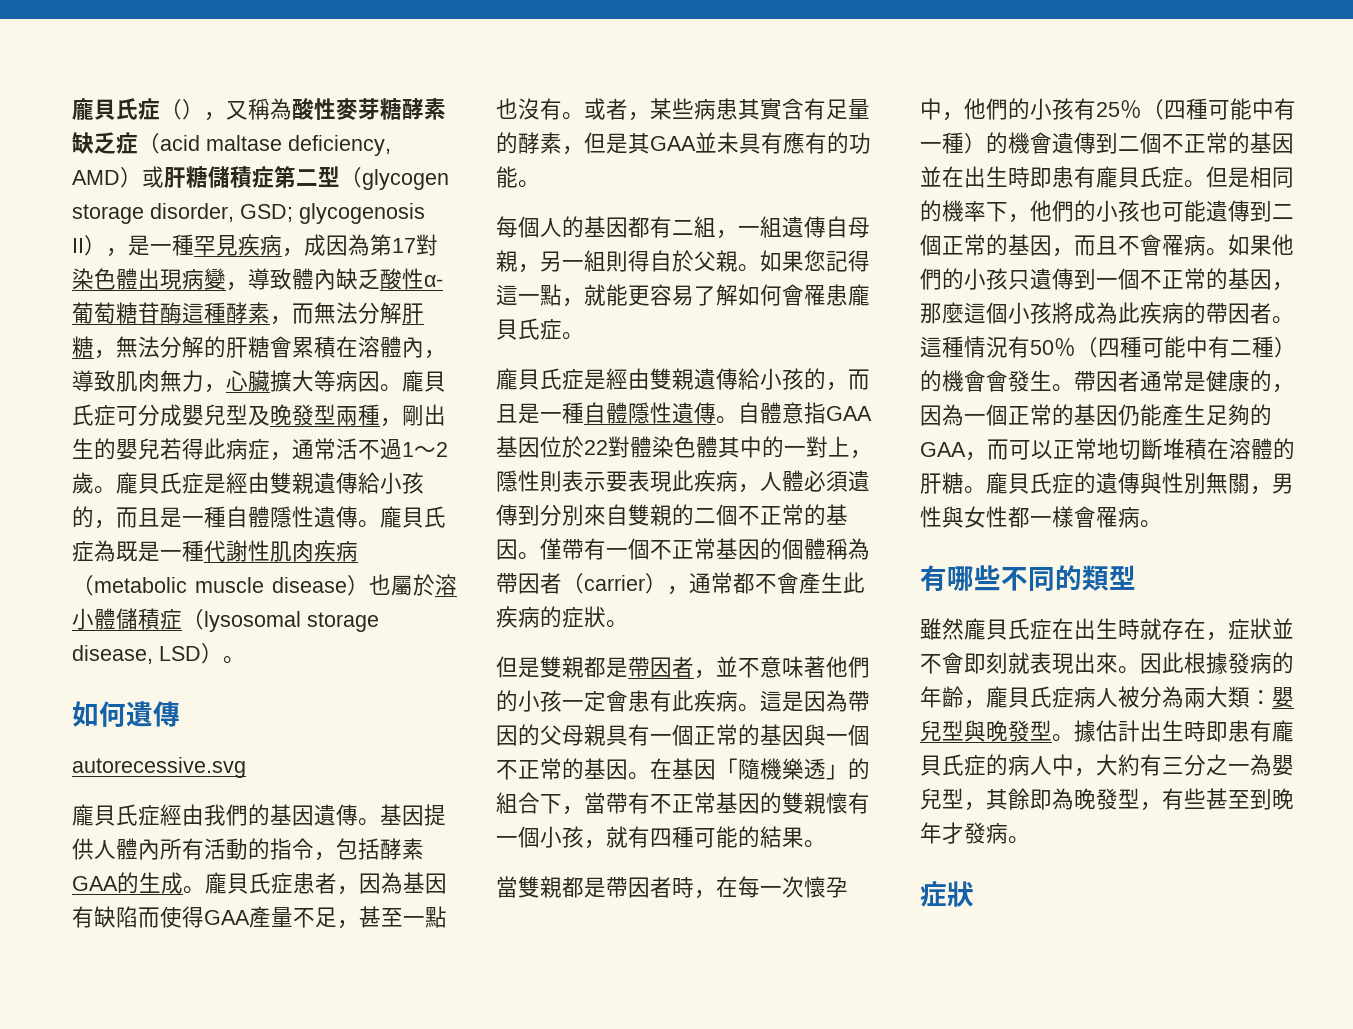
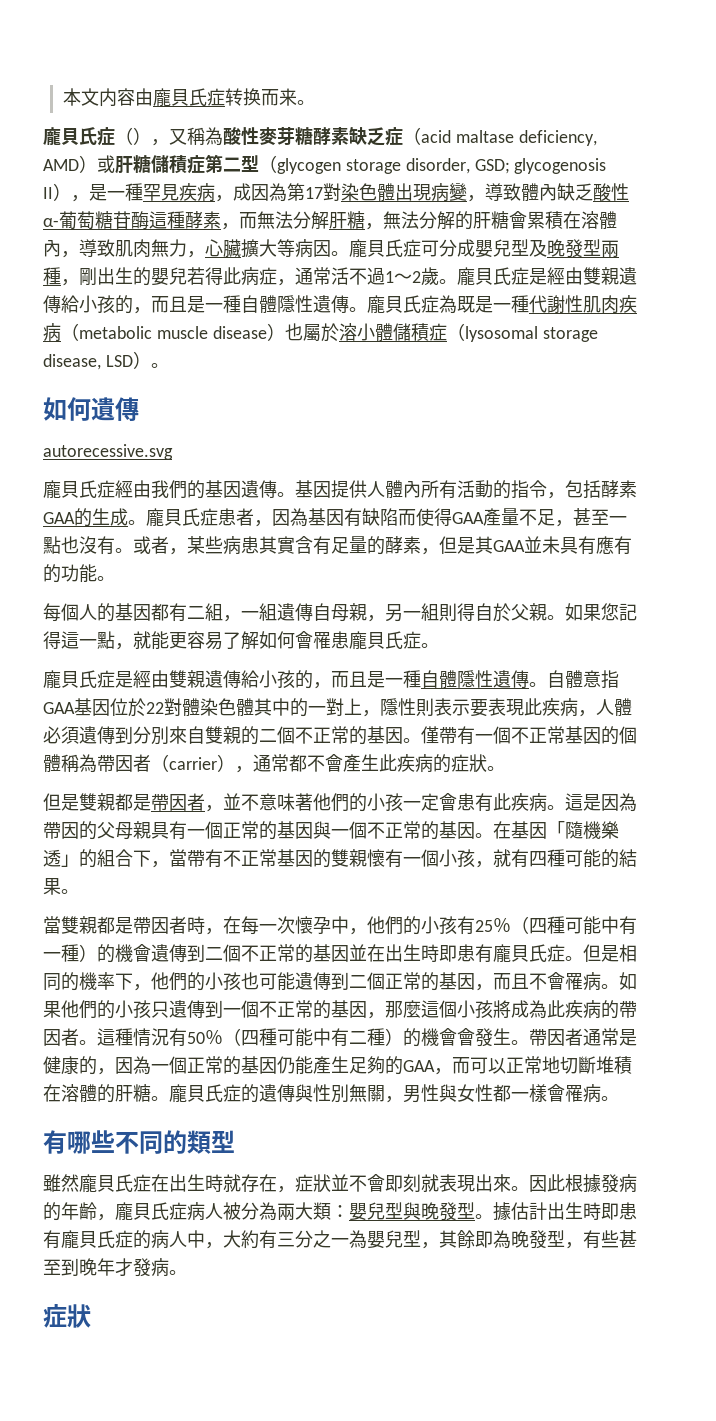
+ 本文内容由龐貝氏症转换而来。

